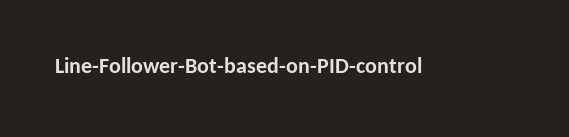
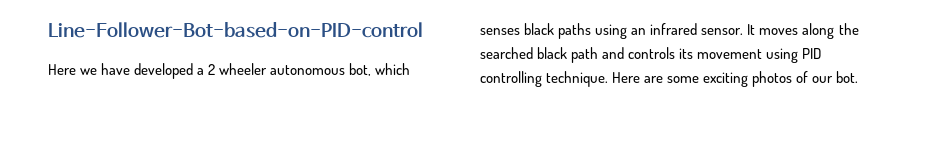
+ Here we have developed a 2 wheeler autonomous bot, which senses black paths using an infrared sensor. It moves along the searched black path and controls its movement using PID controlling technique. Here are some exciting photos of our bot.

